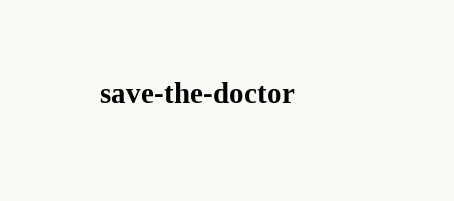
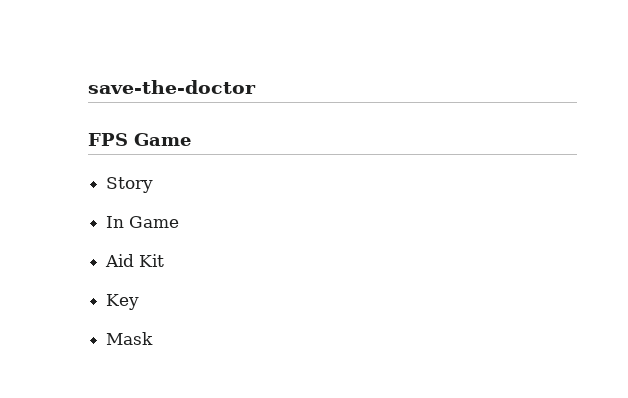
+ FPS Game
+ Story
+ In Game
+ Aid Kit
+ Key
+ Mask

